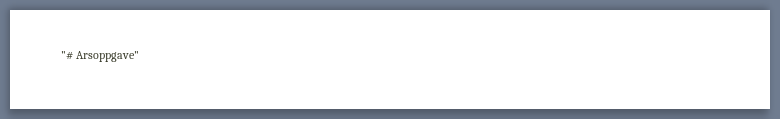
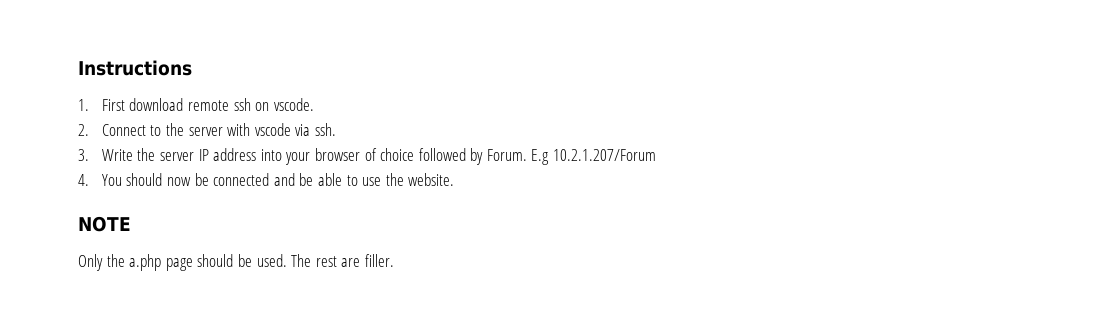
- "# Arsoppgave"
+ Instructions
+ 1. First download remote ssh on vscode.
+ 2. Connect to the server with vscode via ssh.
+ 3. Write the server IP address into your browser of choice followed by Forum. E.g 10.2.1.207/Forum
+ 4. You should now be connected and be able to use the website.
+ NOTE
+ Only the a.php page should be used. The rest are filler.

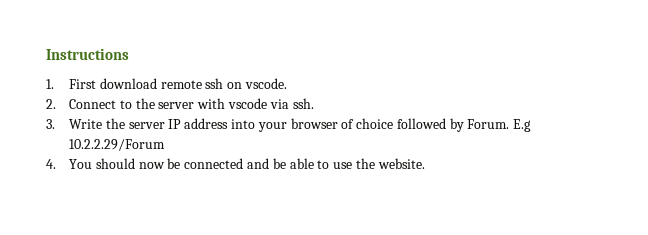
- E.g 10.2.1.207/Forum
+ E.g 10.2.2.29/Forum
- NOTE
- Only the a.php page should be used. The rest are filler.

